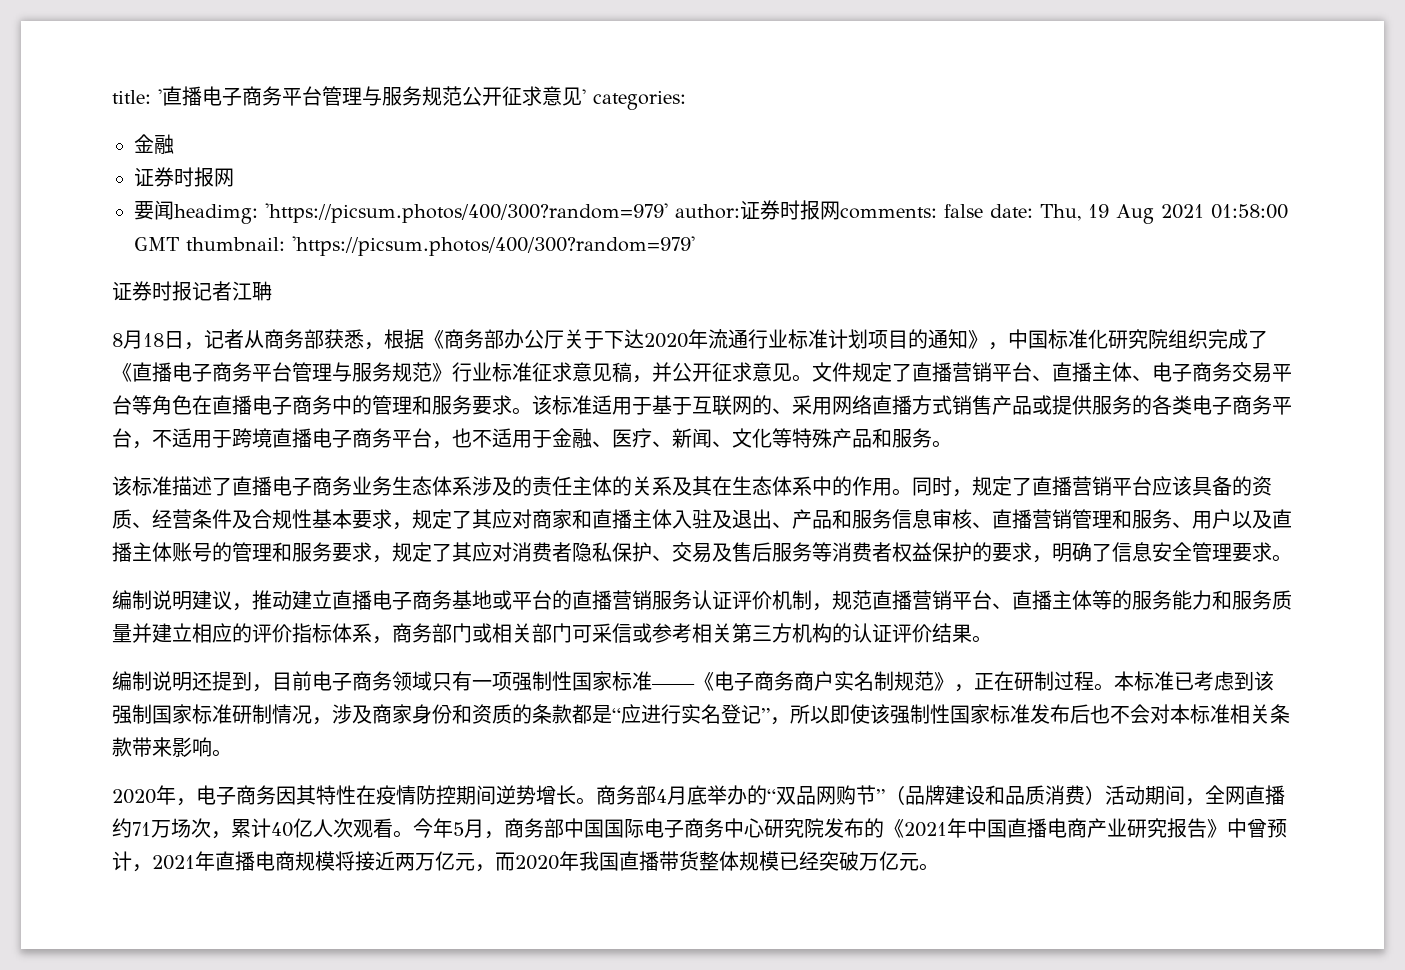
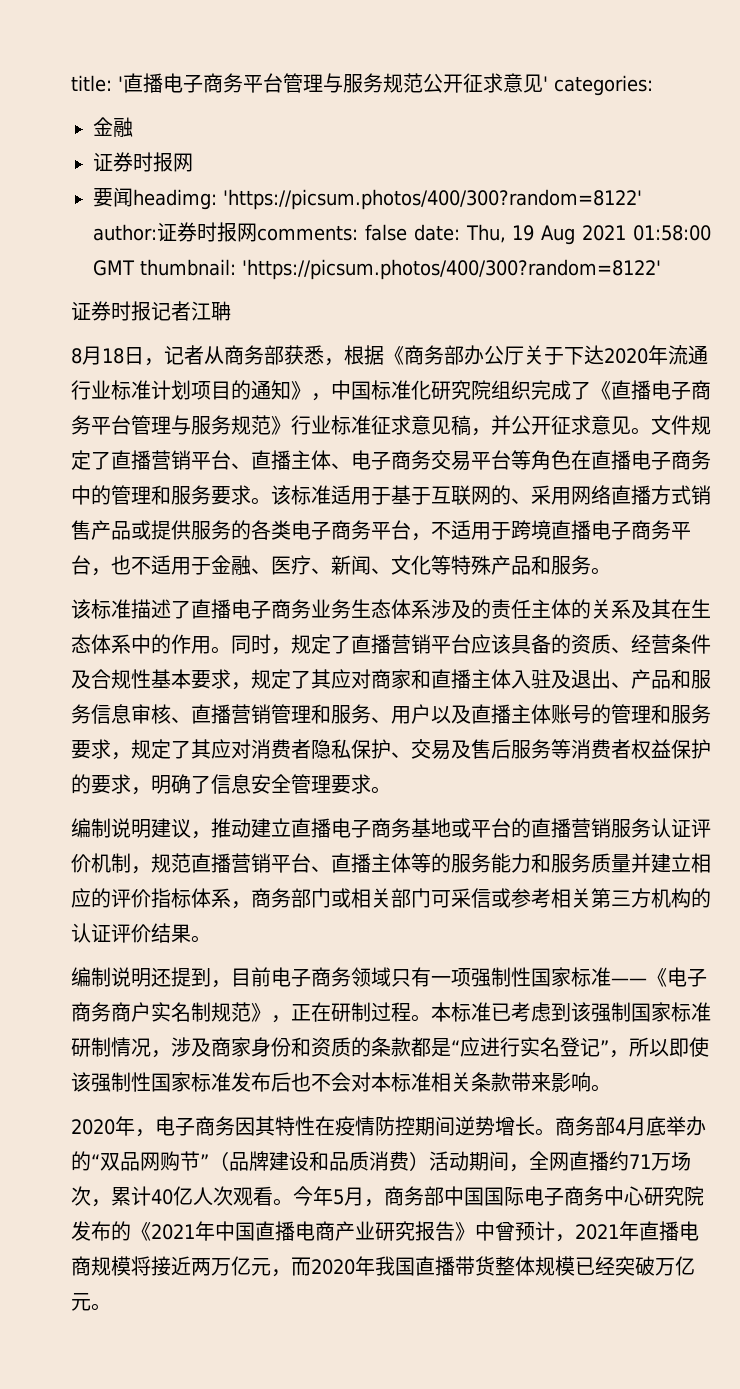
- 要闻headimg: 'https://picsum.photos/400/300?random=979' author:证券时报网comments: false date: Thu, 19 Aug 2021 01:58:00 GMT thumbnail: 'https://picsum.photos/400/300?random=979'
+ 要闻headimg: 'https://picsum.photos/400/300?random=8122' author:证券时报网comments: false date: Thu, 19 Aug 2021 01:58:00 GMT thumbnail: 'https://picsum.photos/400/300?random=8122'

